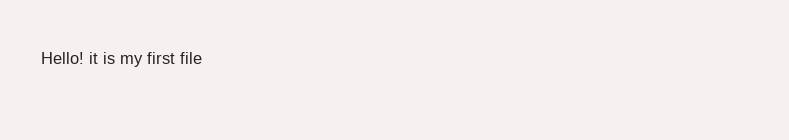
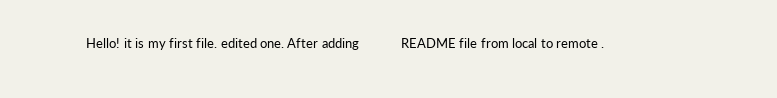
- Hello! it is my first file
+ Hello! it is my first file. edited one. After adding README file from local to remote .

